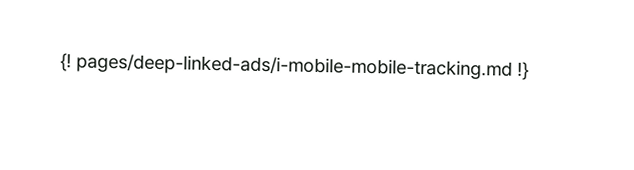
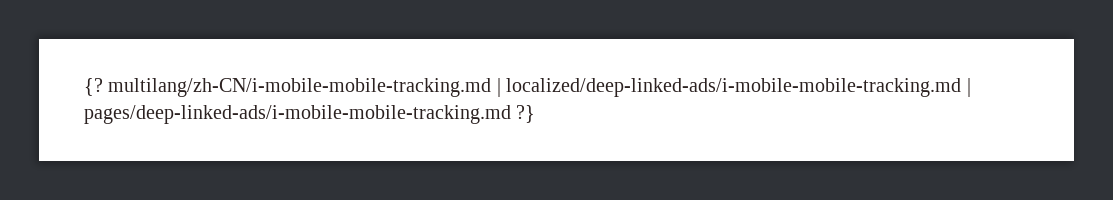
- {! pages/deep-linked-ads/i-mobile-mobile-tracking.md !}
+ {? multilang/zh-CN/i-mobile-mobile-tracking.md | localized/deep-linked-ads/i-mobile-mobile-tracking.md | pages/deep-linked-ads/i-mobile-mobile-tracking.md ?}

